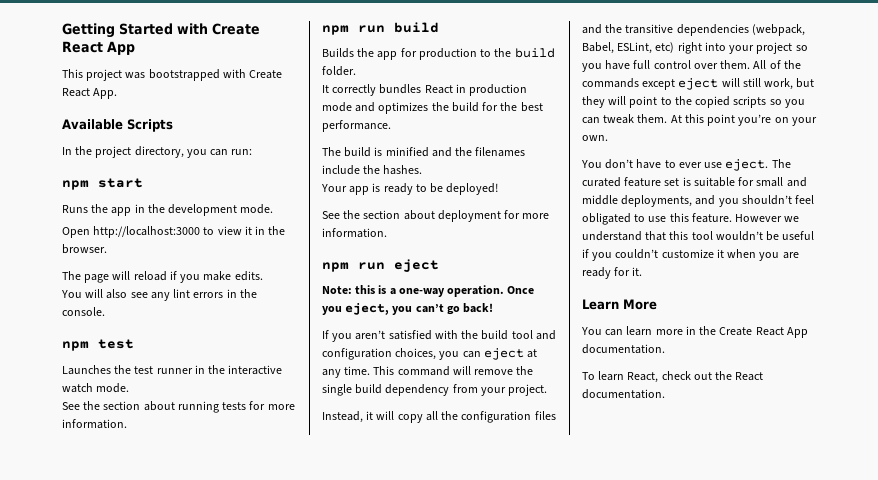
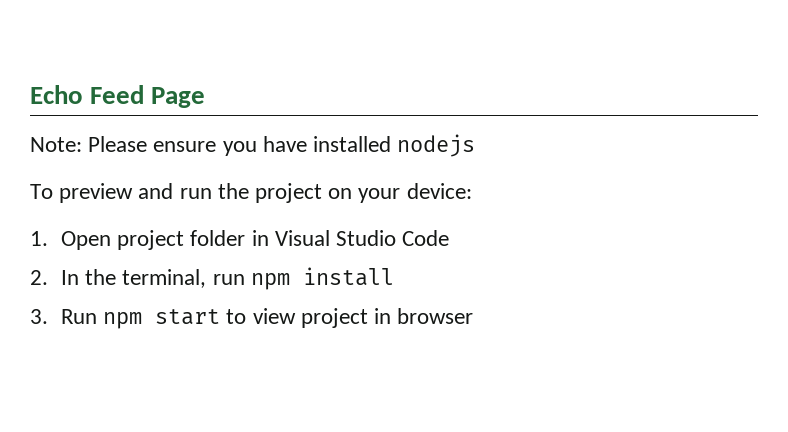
- Getting Started with Create React App
- This project was bootstrapped with Create React App.
- Available Scripts
- In the project directory, you can run:
- npm start
- Runs the app in the development mode.
- Open http://localhost:3000 to view it in the browser.
- The page will reload if you make edits.
- You will also see any lint errors in the console.
- npm test
- Launches the test runner in the interactive watch mode.
- See the section about running tests for more information.
- npm run build
- Builds the app for production to the build folder.
- It correctly bundles React in production mode and optimizes the build for the best performance.
- The build is minified and the filenames include the hashes.
- Your app is ready to be deployed!
- See the section about deployment for more information.
- npm run eject
- Note: this is a one-way operation. Once you eject, you can’t go back!
- If you aren’t satisfied with the build tool and configuration choices, you can eject at any time. This command will remove the single build dependency from your project.
- Instead, it will copy all the configuration files and the transitive dependencies (webpack, Babel, ESLint, etc) right into your project so you have full control over them. All of the commands except eject will still work, but they will point to the copied scripts so you can tweak them. At this point you’re on your own.
- You don’t have to ever use eject. The curated feature set is suitable for small and middle deployments, and you shouldn’t feel obligated to use this feature. However we understand that this tool wouldn’t be useful if you couldn’t customize it when you are ready for it.
- Learn More
- You can learn more in the Create React App documentation.
- To learn React, check out the React documentation.
+ Echo Feed Page
+ Note: Please ensure you have installed nodejs
+ To preview and run the project on your device:
+ 1. Open project folder in Visual Studio Code
+ 2. In the terminal, run npm install
+ 3. Run npm start to view project in browser

